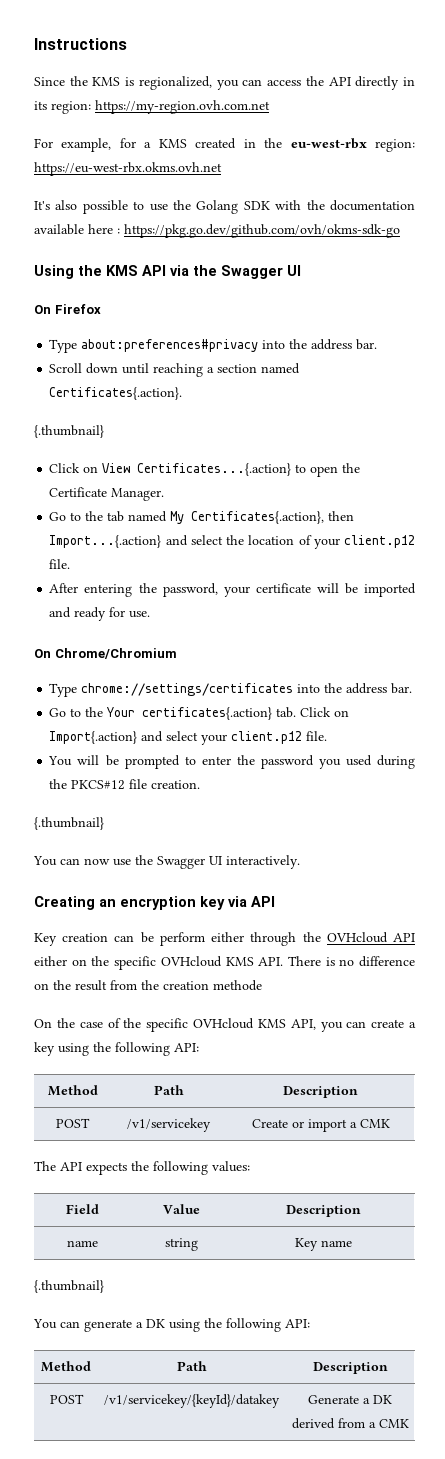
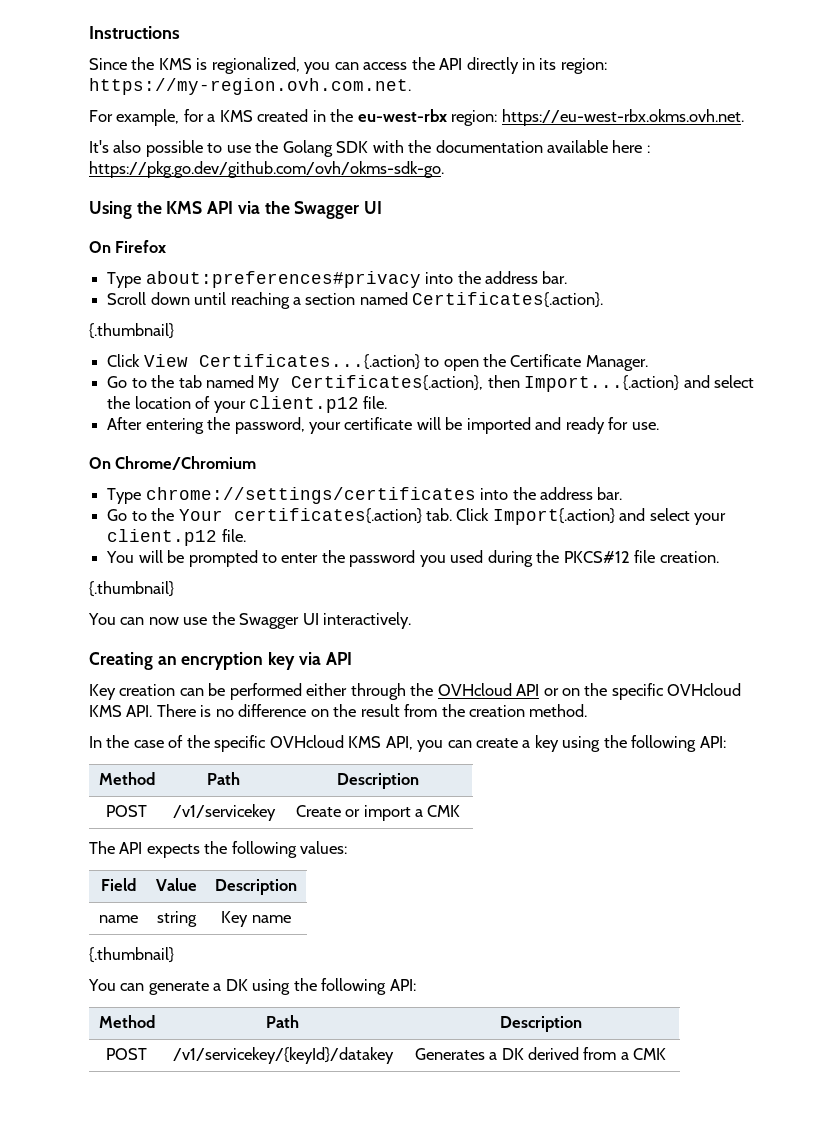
- Since the KMS is regionalized, you can access the API directly in its region: https://my-region.ovh.com.net
+ Since the KMS is regionalized, you can access the API directly in its region: https://my-region.ovh.com.net.
- For example, for a KMS created in the eu-west-rbx region: https://eu-west-rbx.okms.ovh.net
+ For example, for a KMS created in the eu-west-rbx region: https://eu-west-rbx.okms.ovh.net.
- It's also possible to use the Golang SDK with the documentation available here : https://pkg.go.dev/github.com/ovh/okms-sdk-go
+ It's also possible to use the Golang SDK with the documentation available here : https://pkg.go.dev/github.com/ovh/okms-sdk-go.
- Click on View Certificates...{.action} to open the Certificate Manager.
+ Click View Certificates...{.action} to open the Certificate Manager.
- Go to the Your certificates{.action} tab. Click on Import{.action} and select your client.p12 file.
+ Go to the Your certificates{.action} tab. Click Import{.action} and select your client.p12 file.
- Key creation can be perform either through the OVHcloud API either on the specific OVHcloud KMS API. There is no difference on the result from the creation methode
- On the case of the specific OVHcloud KMS API, you can create a key using the following API:
+ Key creation can be performed either through the OVHcloud API or on the specific OVHcloud KMS API. There is no difference on the result from the creation method.
+ In the case of the specific OVHcloud KMS API, you can create a key using the following API:
- POST | /v1/servicekey/{keyId}/datakey | Generate a DK derived from a CMK
+ POST | /v1/servicekey/{keyId}/datakey | Generates a DK derived from a CMK

